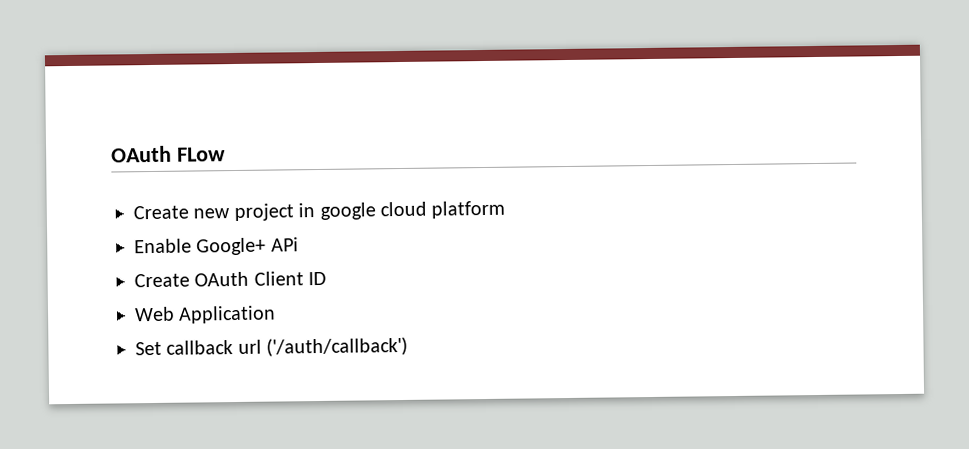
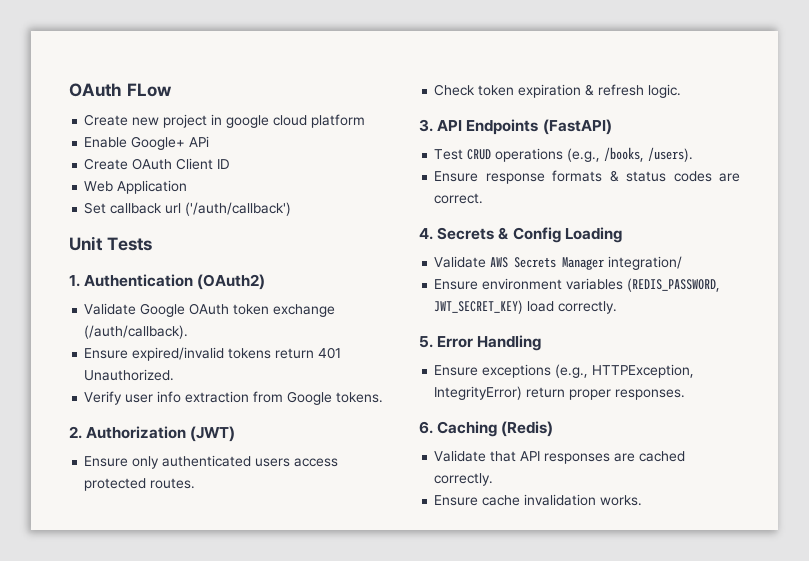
+ Unit Tests
+ 1. Authentication (OAuth2)
+ Validate Google OAuth token exchange (/auth/callback).
+ Ensure expired/invalid tokens return 401 Unauthorized.
+ Verify user info extraction from Google tokens.
+ 2. Authorization (JWT)
+ Ensure only authenticated users access protected routes.
+ Check token expiration & refresh logic.
+ 3. API Endpoints (FastAPI)
+ Test CRUD operations (e.g., /books, /users).
+ Ensure response formats & status codes are correct.
+ 4. Secrets & Config Loading
+ Validate AWS Secrets Manager integration/
+ Ensure environment variables (REDIS_PASSWORD, JWT_SECRET_KEY) load correctly.
+ 5. Error Handling
+ Ensure exceptions (e.g., HTTPException, IntegrityError) return proper responses.
+ 6. Caching (Redis)
+ Validate that API responses are cached correctly.
+ Ensure cache invalidation works.

